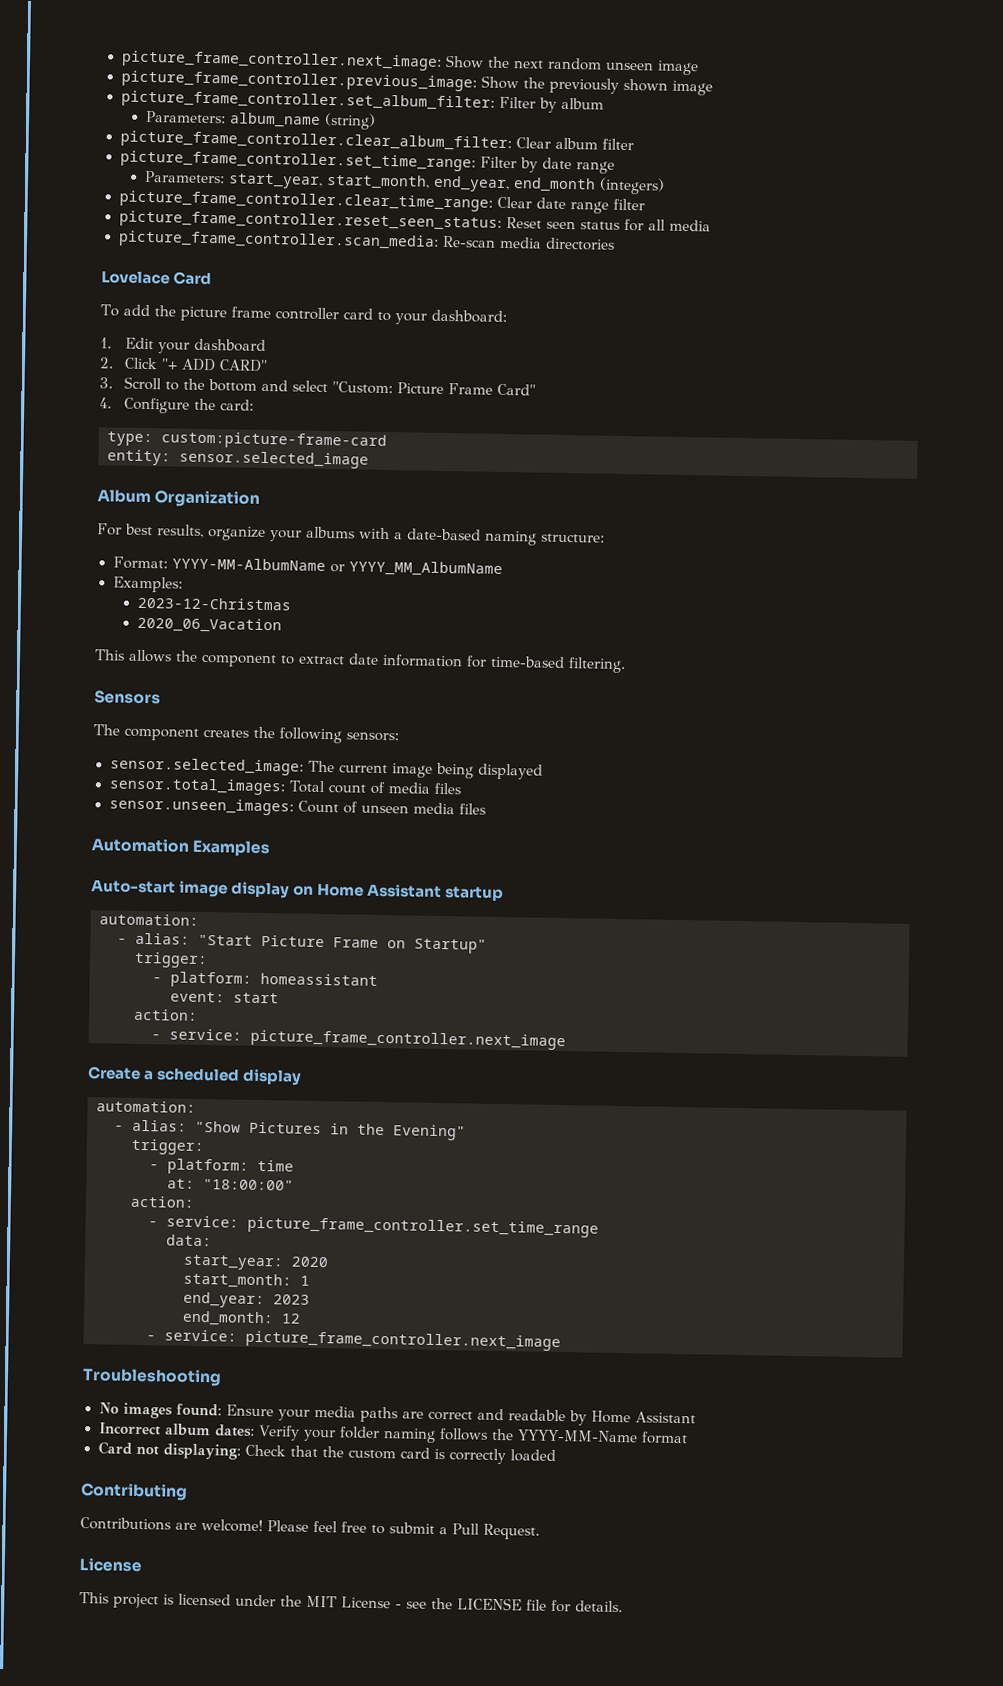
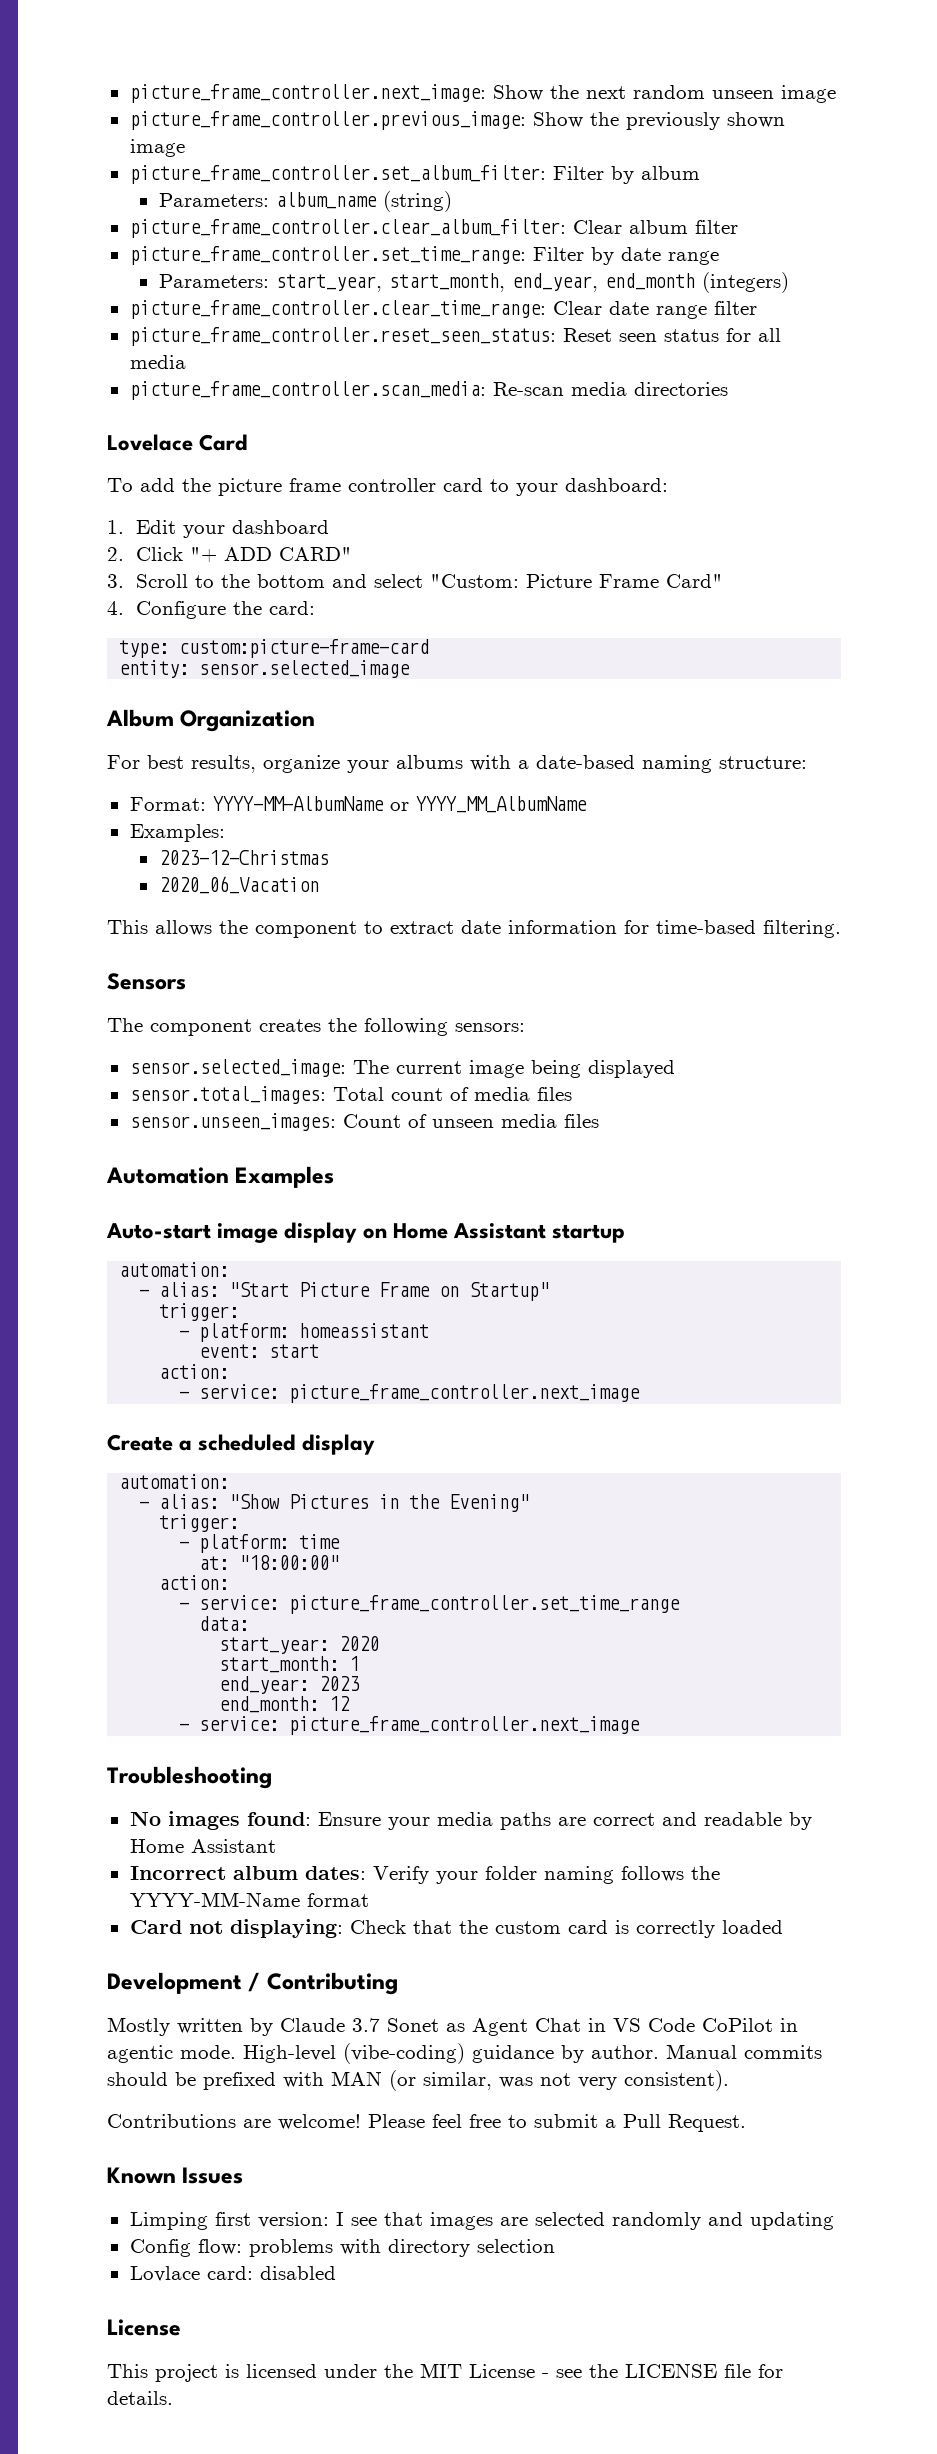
- Contributing
+ Development / Contributing
+ Mostly written by Claude 3.7 Sonet as Agent Chat in VS Code CoPilot in agentic mode. High-level (vibe-coding) guidance by author. Manual commits should be prefixed with MAN (or similar, was not very consistent).
+ Known Issues
+ Limping first version: I see that images are selected randomly and updating
+ Config flow: problems with directory selection
+ Lovlace card: disabled

